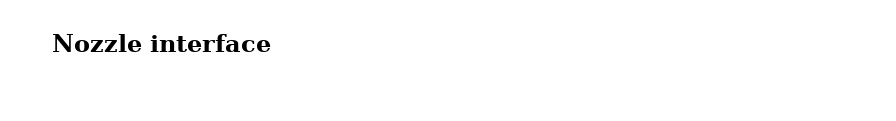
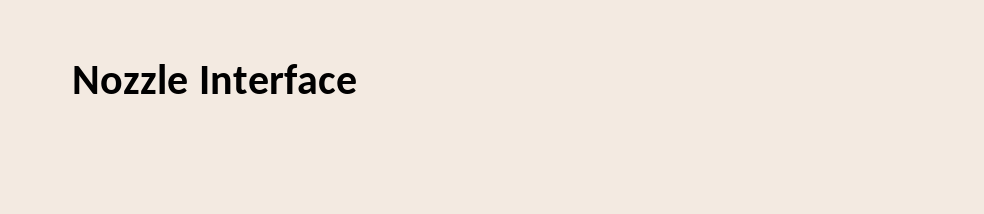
- Nozzle interface
+ Nozzle Interface

